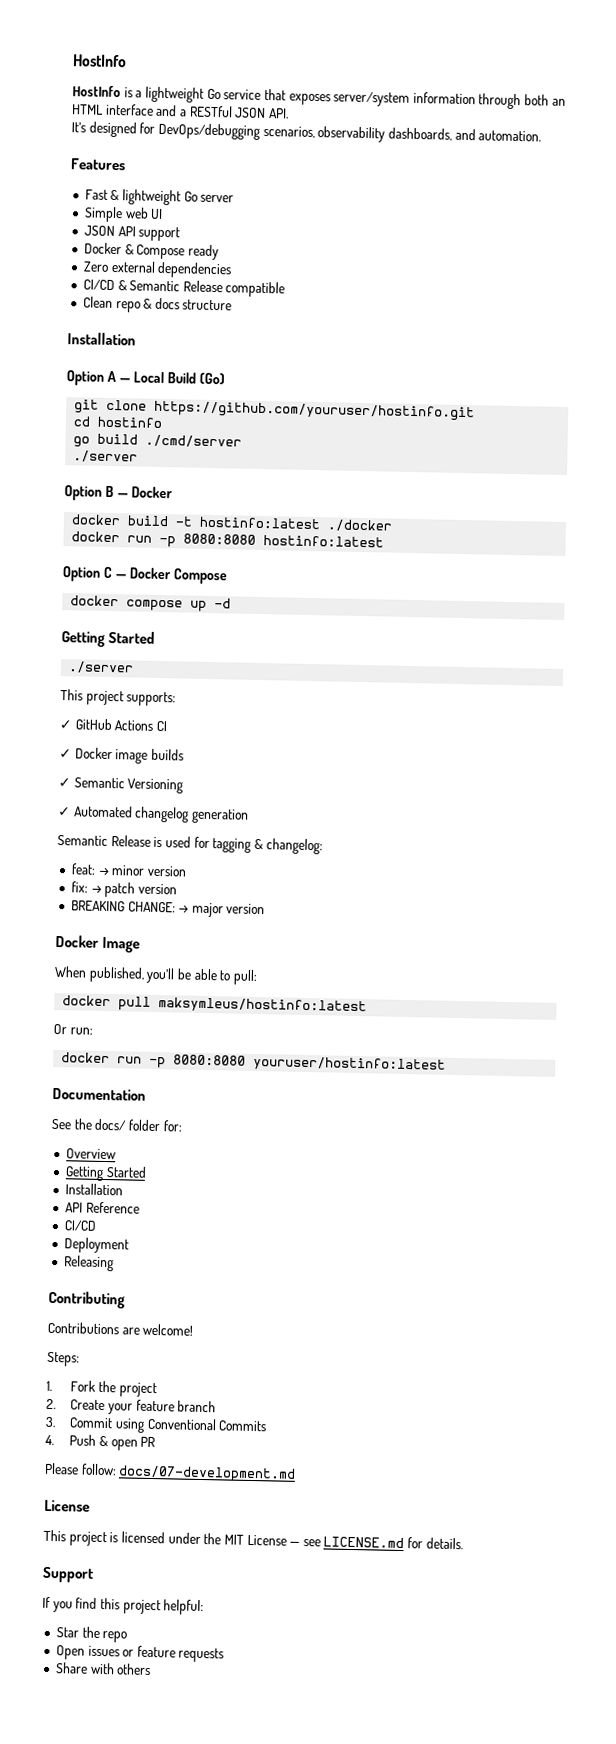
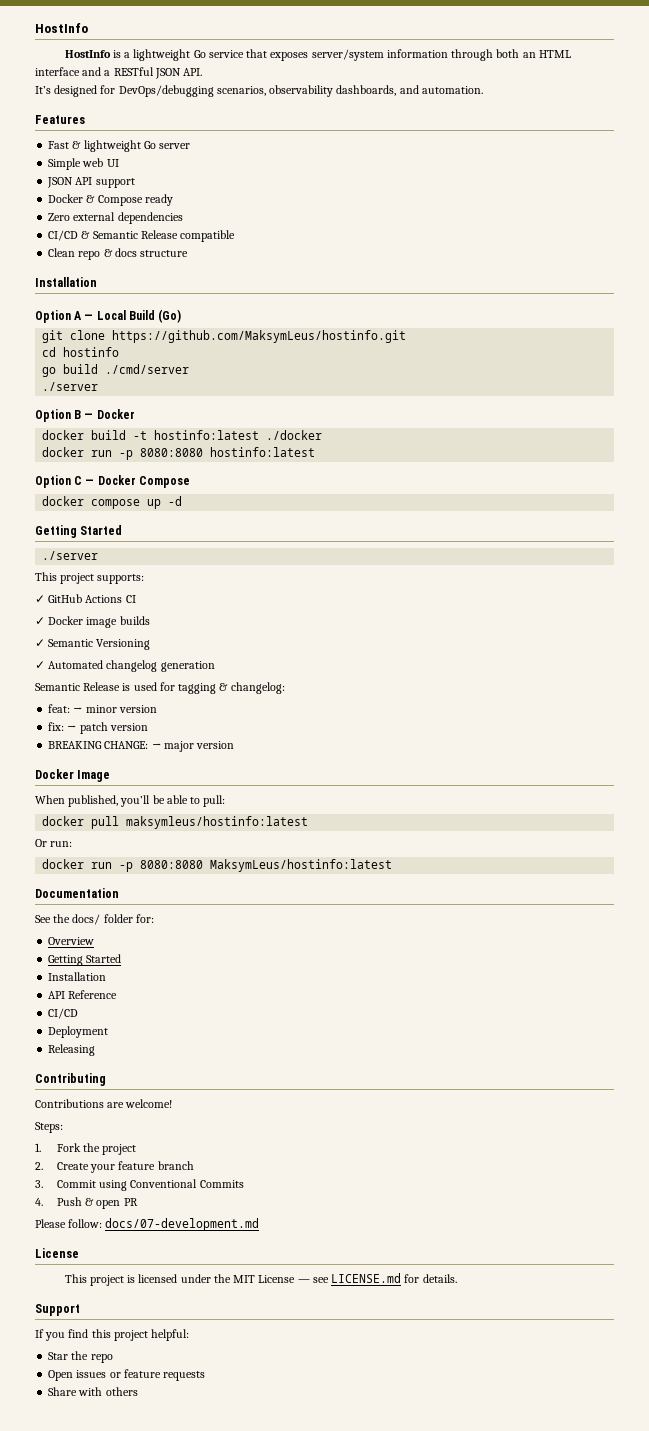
- git clone https://github.com/youruser/hostinfo.git
+ git clone https://github.com/MaksymLeus/hostinfo.git
- docker run -p 8080:8080 youruser/hostinfo:latest
+ docker run -p 8080:8080 MaksymLeus/hostinfo:latest

